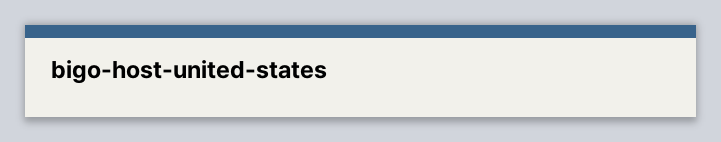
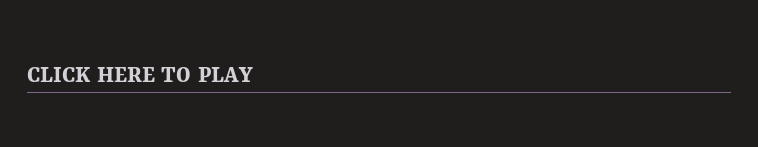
- bigo-host-united-states
+ CLICK HERE TO PLAY

